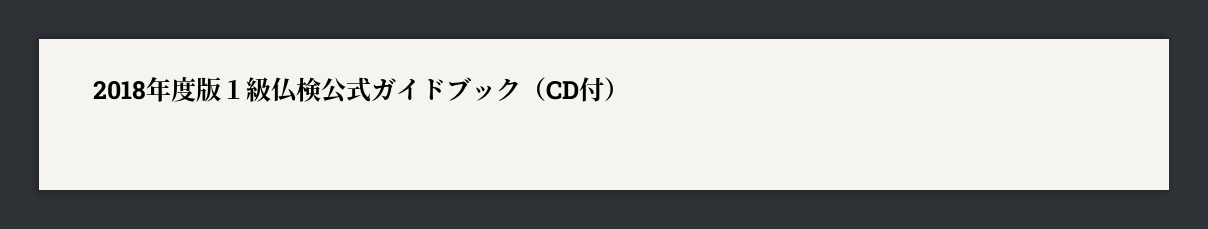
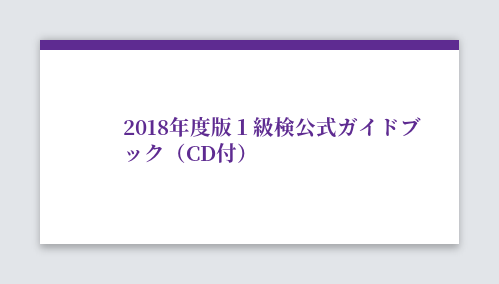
- 2018年度版１級仏検公式ガイドブック（CD付）
+ 2018年度版１級検公式ガイドブック（CD付）

